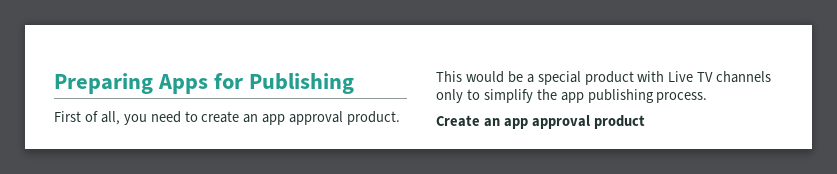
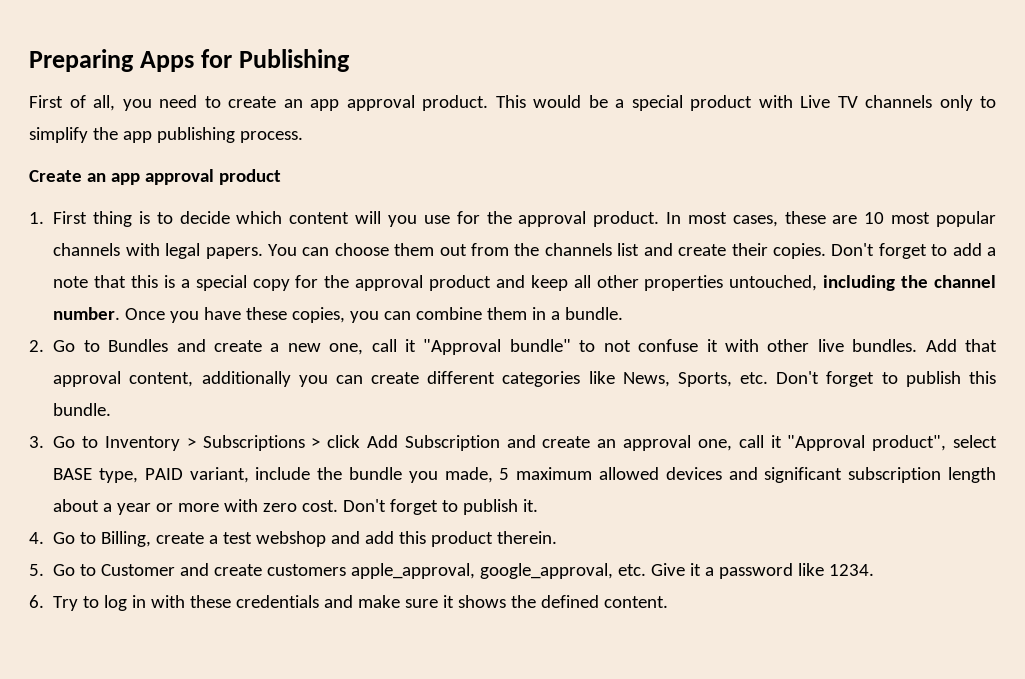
+ 1. First thing is to decide which content will you use for the approval product. In most cases, these are 10 most popular channels with legal papers. You can choose them out from the channels list and create their copies. Don't forget to add a note that this is a special copy for the approval product and keep all other properties untouched, including the channel number. Once you have these copies, you can combine them in a bundle.
+ 2. Go to Bundles and create a new one, call it "Approval bundle" to not confuse it with other live bundles. Add that approval content, additionally you can create different categories like News, Sports, etc. Don't forget to publish this bundle.
+ 3. Go to Inventory > Subscriptions > click Add Subscription and create an approval one, call it "Approval product", select BASE type, PAID variant, include the bundle you made, 5 maximum allowed devices and significant subscription length about a year or more with zero cost. Don't forget to publish it.
+ 4. Go to Billing, create a test webshop and add this product therein.
+ 5. Go to Customer and create customers apple_approval, google_approval, etc. Give it a password like 1234.
+ 6. Try to log in with these credentials and make sure it shows the defined content.

